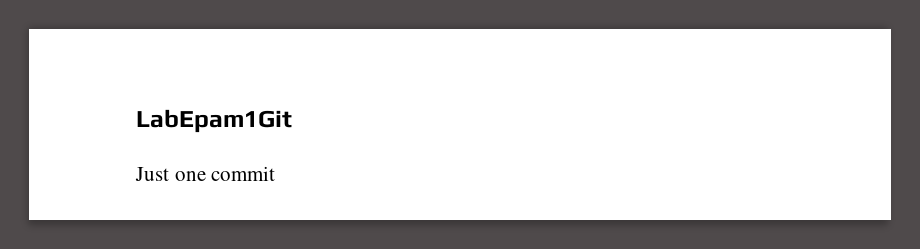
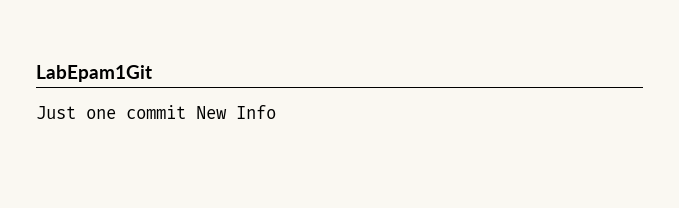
- Just one commit
+ Just one commit New Info

